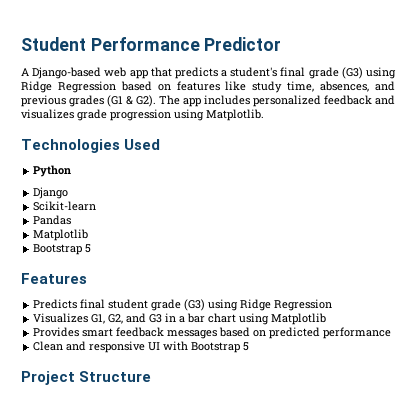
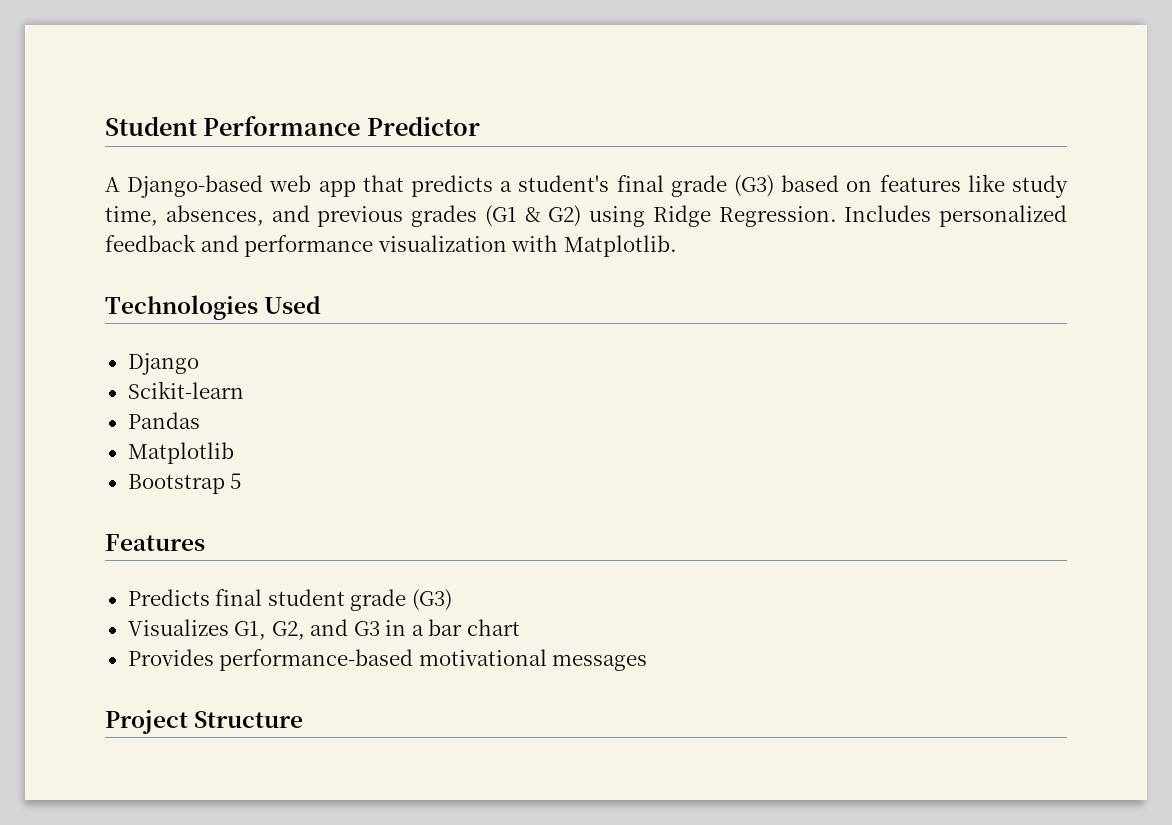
- A Django-based web app that predicts a student's final grade (G3) using Ridge Regression based on features like study time, absences, and previous grades (G1 & G2). The app includes personalized feedback and visualizes grade progression using Matplotlib.
+ A Django-based web app that predicts a student's final grade (G3) based on features like study time, absences, and previous grades (G1 & G2) using Ridge Regression. Includes personalized feedback and performance visualization with Matplotlib.
- Python
- Predicts final student grade (G3) using Ridge Regression
+ Predicts final student grade (G3)
- Visualizes G1, G2, and G3 in a bar chart using Matplotlib
+ Visualizes G1, G2, and G3 in a bar chart
- Provides smart feedback messages based on predicted performance
- Clean and responsive UI with Bootstrap 5
+ Provides performance-based motivational messages

